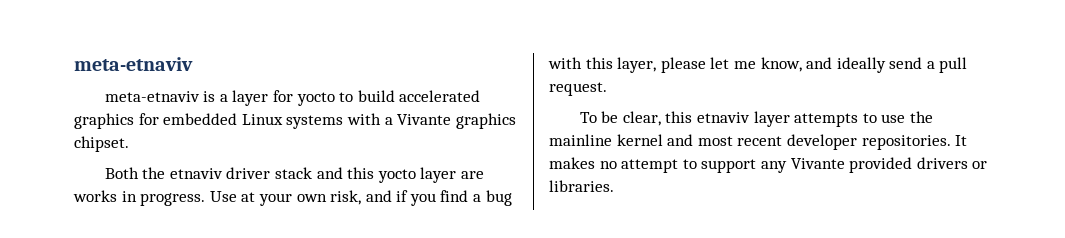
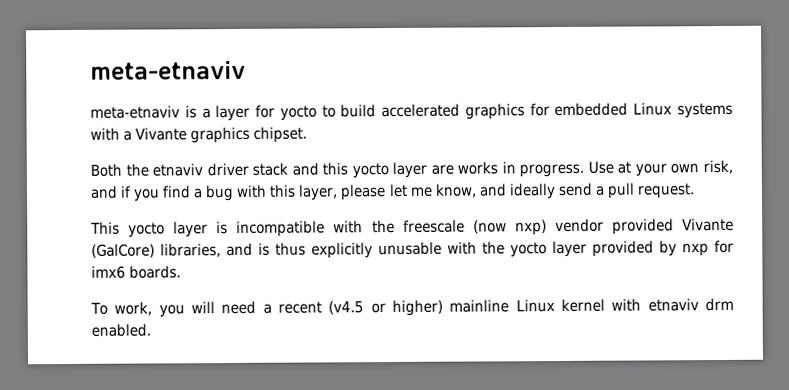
- To be clear, this etnaviv layer attempts to use the mainline kernel and most recent developer repositories. It makes no attempt to support any Vivante provided drivers or libraries.
+ This yocto layer is incompatible with the freescale (now nxp) vendor provided Vivante (GalCore) libraries, and is thus explicitly unusable with the yocto layer provided by nxp for imx6 boards.
+ To work, you will need a recent (v4.5 or higher) mainline Linux kernel with etnaviv drm enabled.

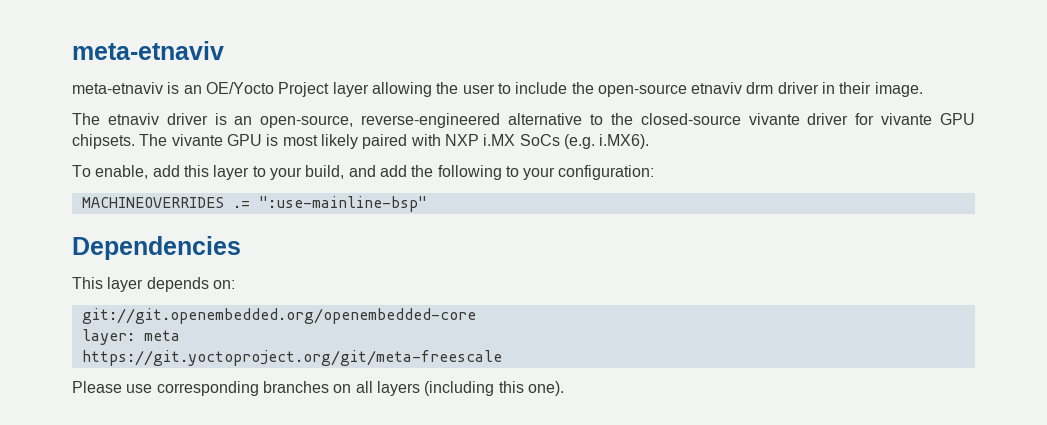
- meta-etnaviv is a layer for yocto to build accelerated graphics for embedded Linux systems with a Vivante graphics chipset.
- Both the etnaviv driver stack and this yocto layer are works in progress. Use at your own risk, and if you find a bug with this layer, please let me know, and ideally send a pull request.
- This yocto layer is incompatible with the freescale (now nxp) vendor provided Vivante (GalCore) libraries, and is thus explicitly unusable with the yocto layer provided by nxp for imx6 boards.
- To work, you will need a recent (v4.5 or higher) mainline Linux kernel with etnaviv drm enabled.
+ meta-etnaviv is an OE/Yocto Project layer allowing the user to include the open-source etnaviv drm driver in their image.
+ The etnaviv driver is an open-source, reverse-engineered alternative to the closed-source vivante driver for vivante GPU chipsets. The vivante GPU is most likely paired with NXP i.MX SoCs (e.g. i.MX6).
+ To enable, add this layer to your build, and add the following to your configuration:
+ MACHINEOVERRIDES .= ":use-mainline-bsp"
+ Dependencies
+ This layer depends on:
+ git://git.openembedded.org/openembedded-core
+ layer: meta
+ https://git.yoctoproject.org/git/meta-freescale
+ Please use corresponding branches on all layers (including this one).

